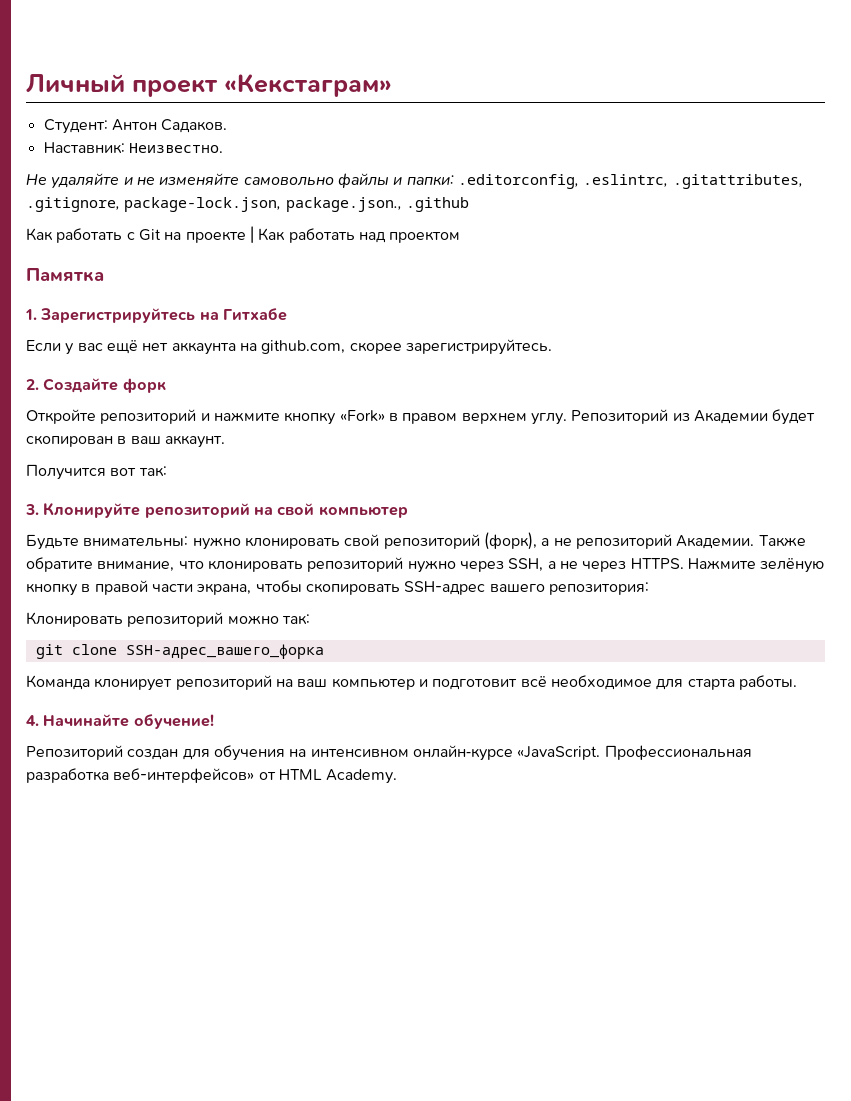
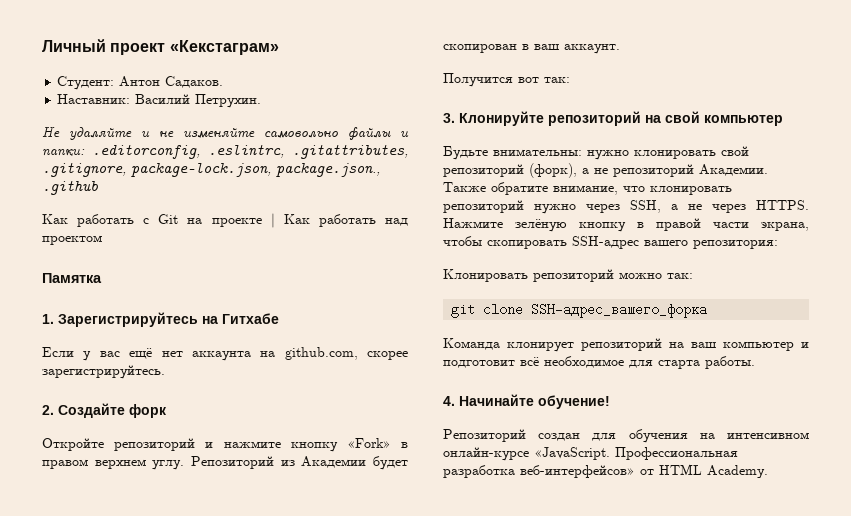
- Наставник: Неизвестно.
+ Наставник: Василий Петрухин.

